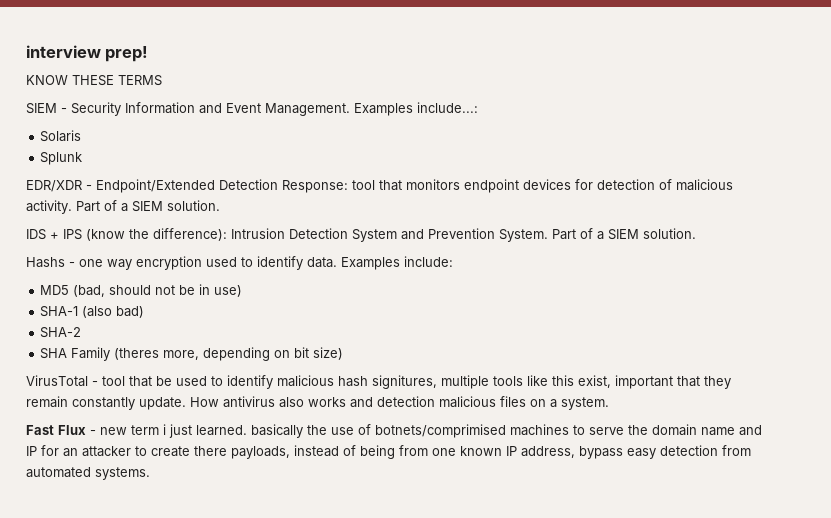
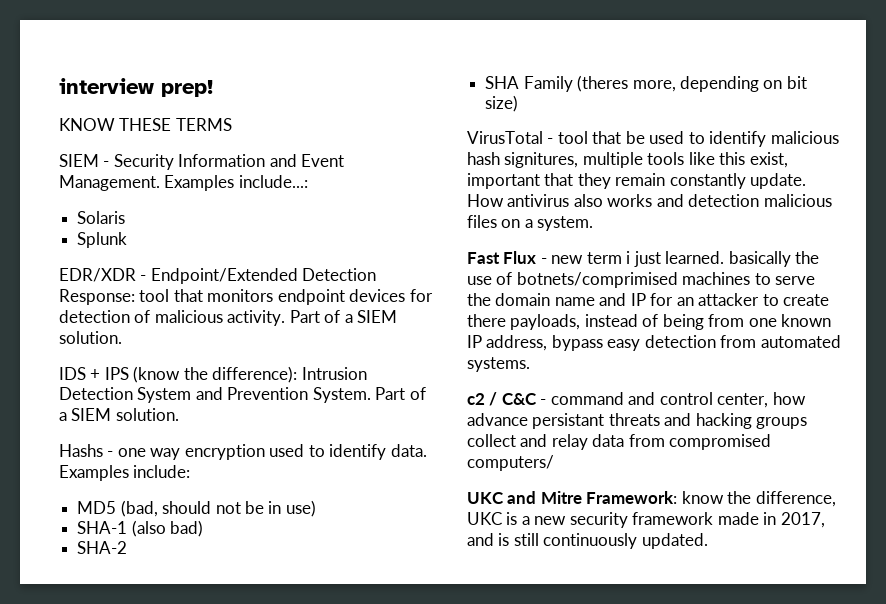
+ c2 / C&C - command and control center, how advance persistant threats and hacking groups collect and relay data from compromised computers/
+ UKC and Mitre Framework: know the difference, UKC is a new security framework made in 2017, and is still continuously updated.

